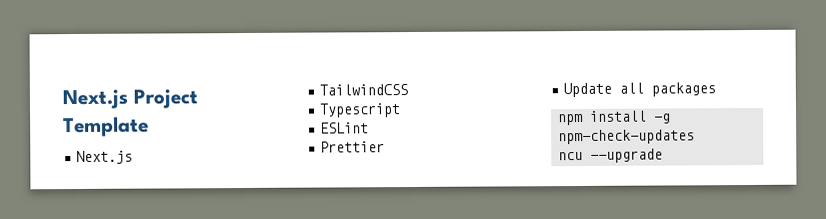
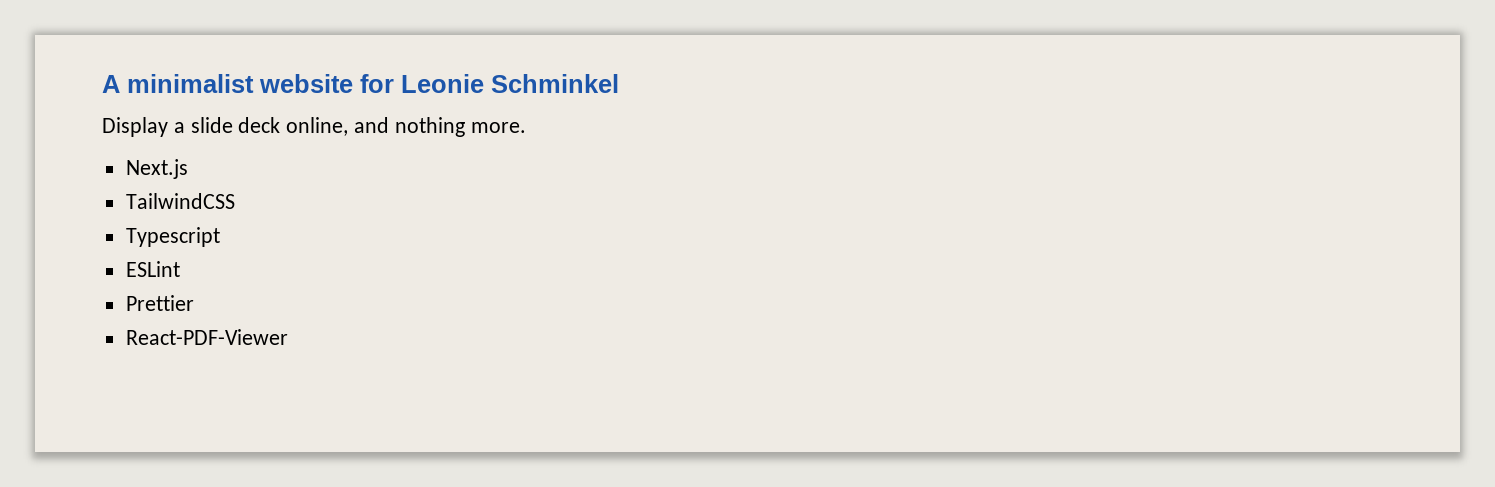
- Next.js Project Template
+ A minimalist website for Leonie Schminkel
+ Display a slide deck online, and nothing more.
- Update all packages
- npm install -g npm-check-updates
- ncu --upgrade
+ React-PDF-Viewer

